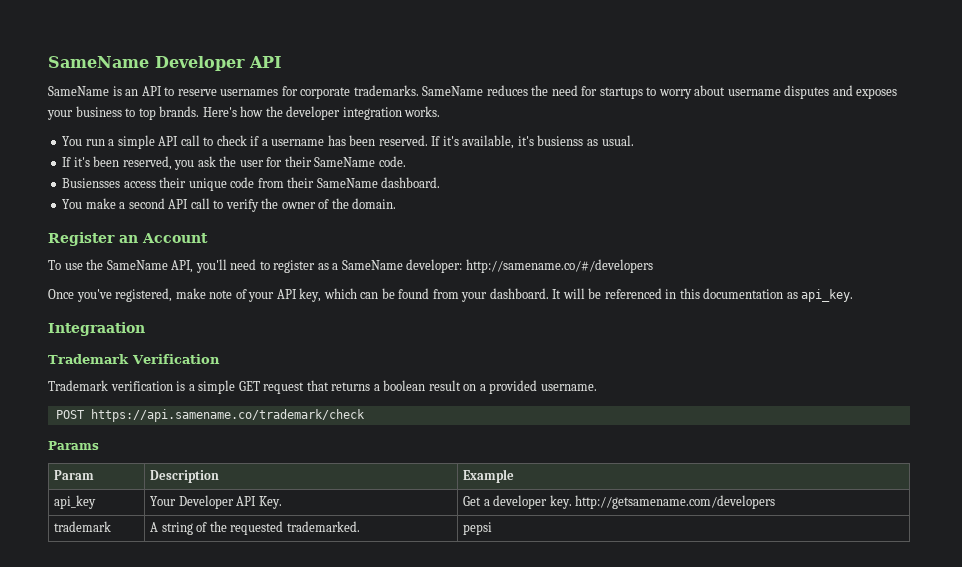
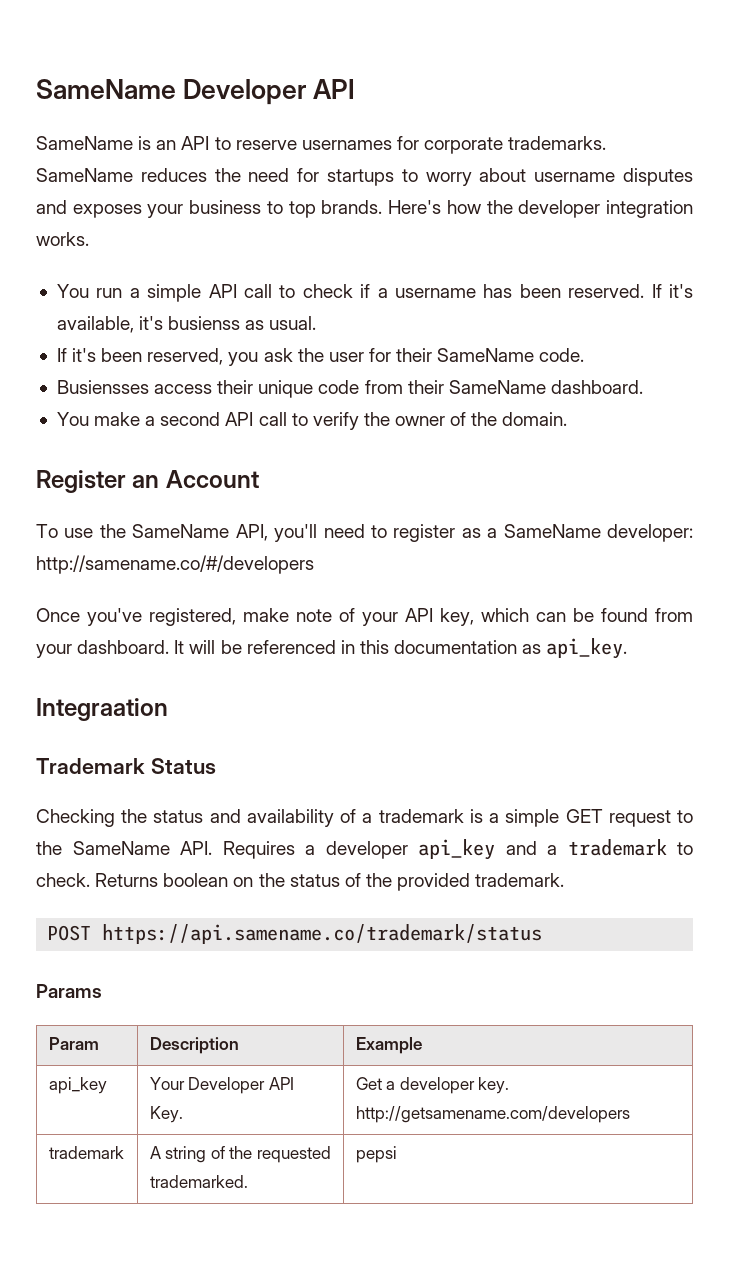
- Trademark Verification
- Trademark verification is a simple GET request that returns a boolean result on a provided username.
+ Trademark Status
+ Checking the status and availability of a trademark is a simple GET request to the SameName API. Requires a developer api_key and a trademark to check. Returns boolean on the status of the provided trademark.
- POST https://api.samename.co/trademark/check
+ POST https://api.samename.co/trademark/status

